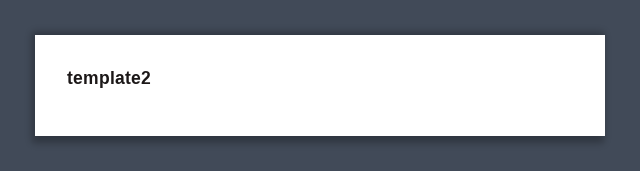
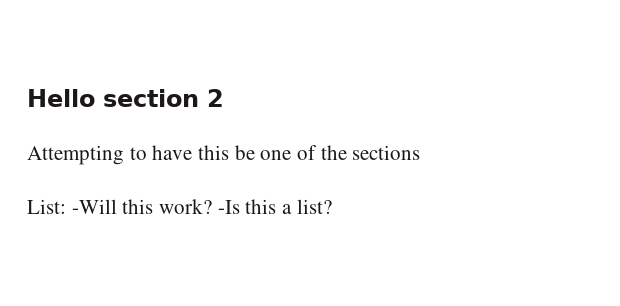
- template2
+ Hello section 2
+ Attempting to have this be one of the sections
+ List: -Will this work? -Is this a list?

